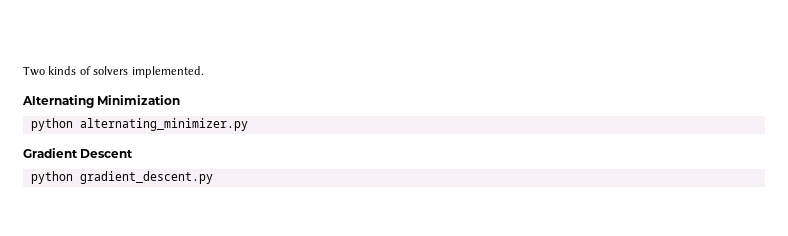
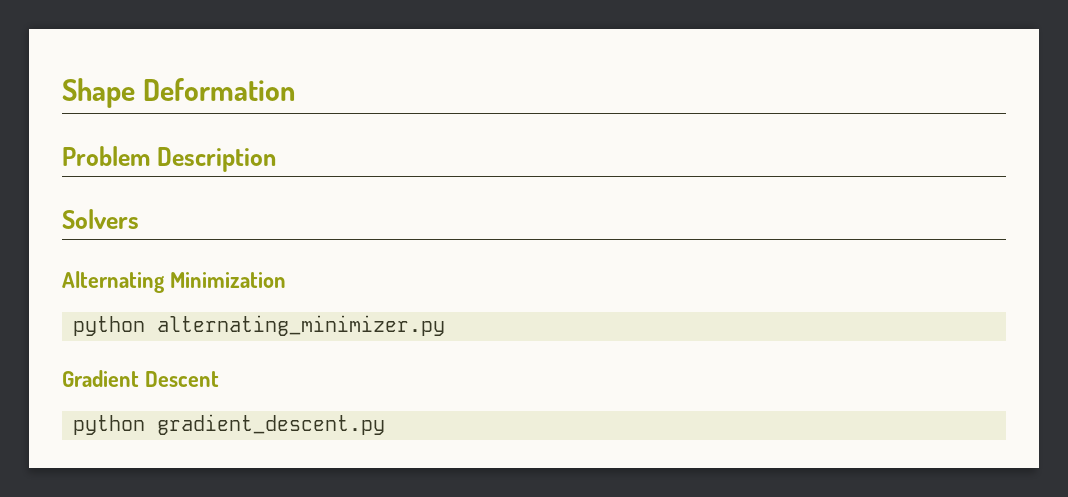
- Two kinds of solvers implemented.
+ Shape Deformation
+ Problem Description
+ Solvers

